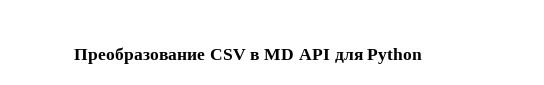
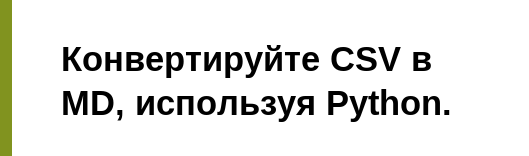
- Преобразование CSV в MD API для Python
+ Конвертируйте CSV в MD, используя Python.

